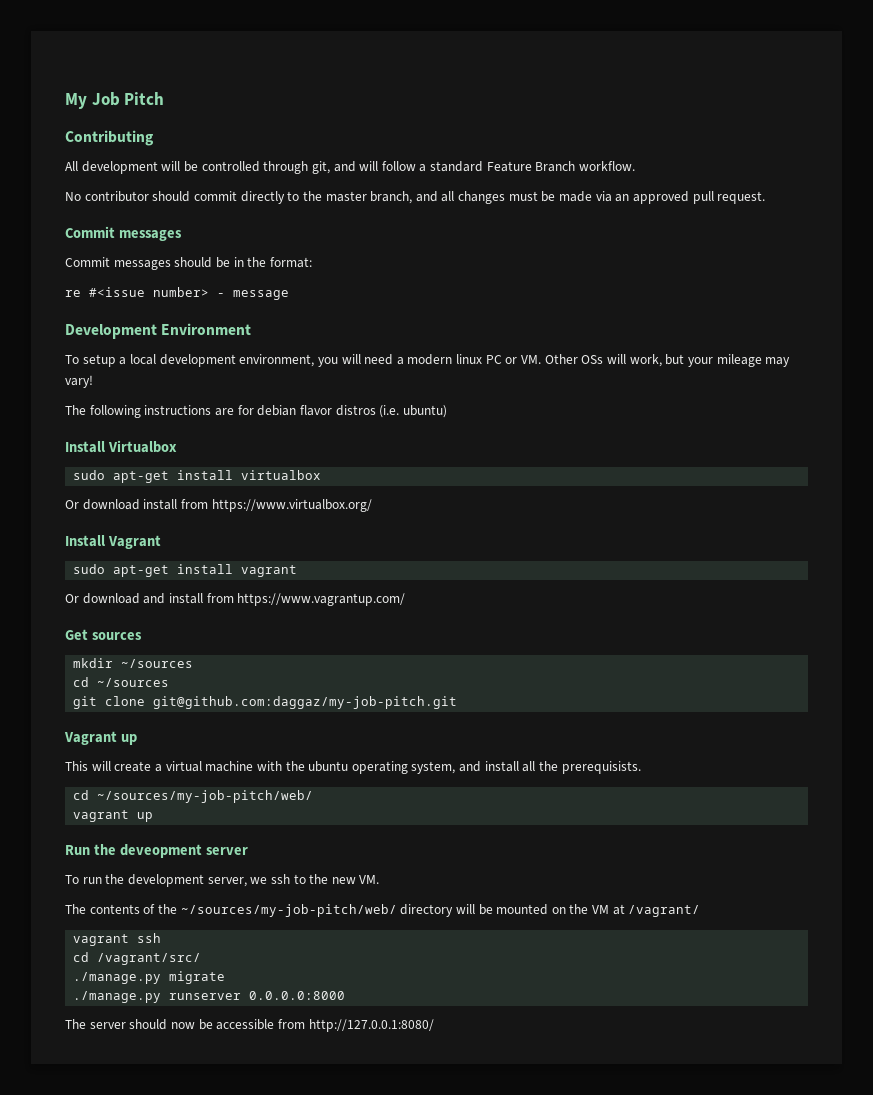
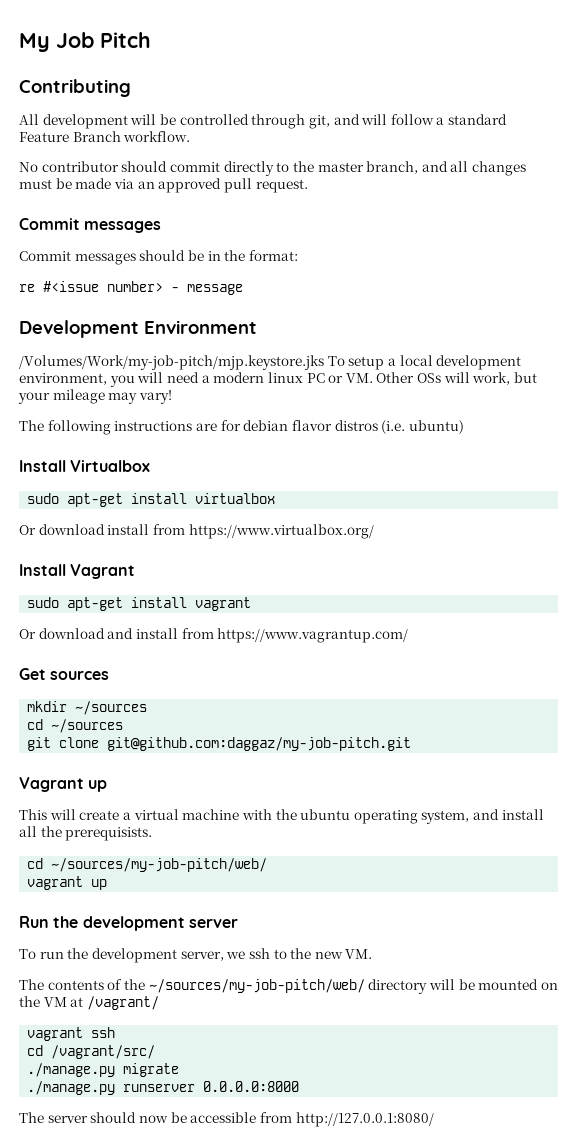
- To setup a local development environment, you will need a modern linux PC or VM. Other OSs will work, but your mileage may vary!
+ /Volumes/Work/my-job-pitch/mjp.keystore.jks To setup a local development environment, you will need a modern linux PC or VM. Other OSs will work, but your mileage may vary!
- Run the deveopment server
+ Run the development server

